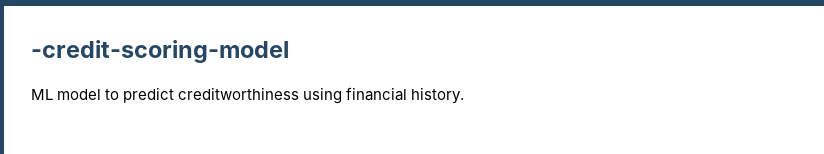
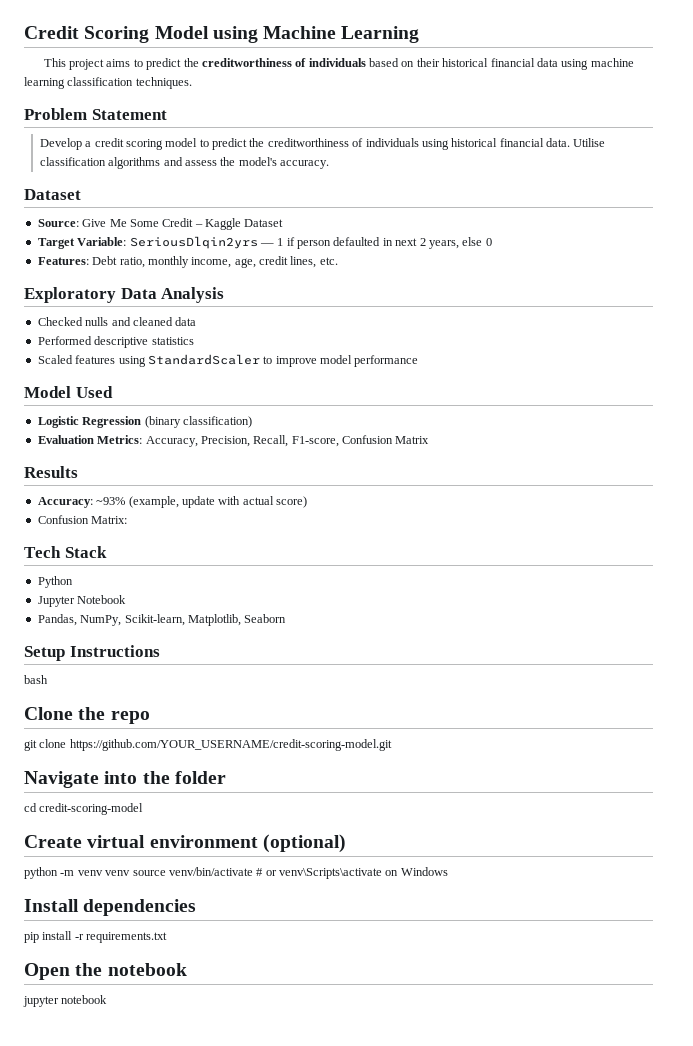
- -credit-scoring-model
- ML model to predict creditworthiness using financial history.
+ Credit Scoring Model using Machine Learning
+ This project aims to predict the creditworthiness of individuals based on their historical financial data using machine learning classification techniques.
+ Problem Statement
+ Develop a credit scoring model to predict the creditworthiness of individuals using historical financial data. Utilise classification algorithms and assess the model's accuracy.
+ Dataset
+ Source: Give Me Some Credit – Kaggle Dataset
+ Target Variable: SeriousDlqin2yrs — 1 if person defaulted in next 2 years, else 0
+ Features: Debt ratio, monthly income, age, credit lines, etc.
+ Exploratory Data Analysis
+ Checked nulls and cleaned data
+ Performed descriptive statistics
+ Scaled features using StandardScaler to improve model performance
+ Model Used
+ Logistic Regression (binary classification)
+ Evaluation Metrics: Accuracy, Precision, Recall, F1-score, Confusion Matrix
+ Results
+ Accuracy: ~93% (example, update with actual score)
+ Confusion Matrix:
+ Tech Stack
+ Python
+ Jupyter Notebook
+ Pandas, NumPy, Scikit-learn, Matplotlib, Seaborn
+ Setup Instructions
+ bash
+ Clone the repo
+ git clone https://github.com/YOUR_USERNAME/credit-scoring-model.git
+ Navigate into the folder
+ cd credit-scoring-model
+ Create virtual environment (optional)
+ python -m venv venv source venv/bin/activate # or venv\Scripts\activate on Windows
+ Install dependencies
+ pip install -r requirements.txt
+ Open the notebook
+ jupyter notebook

